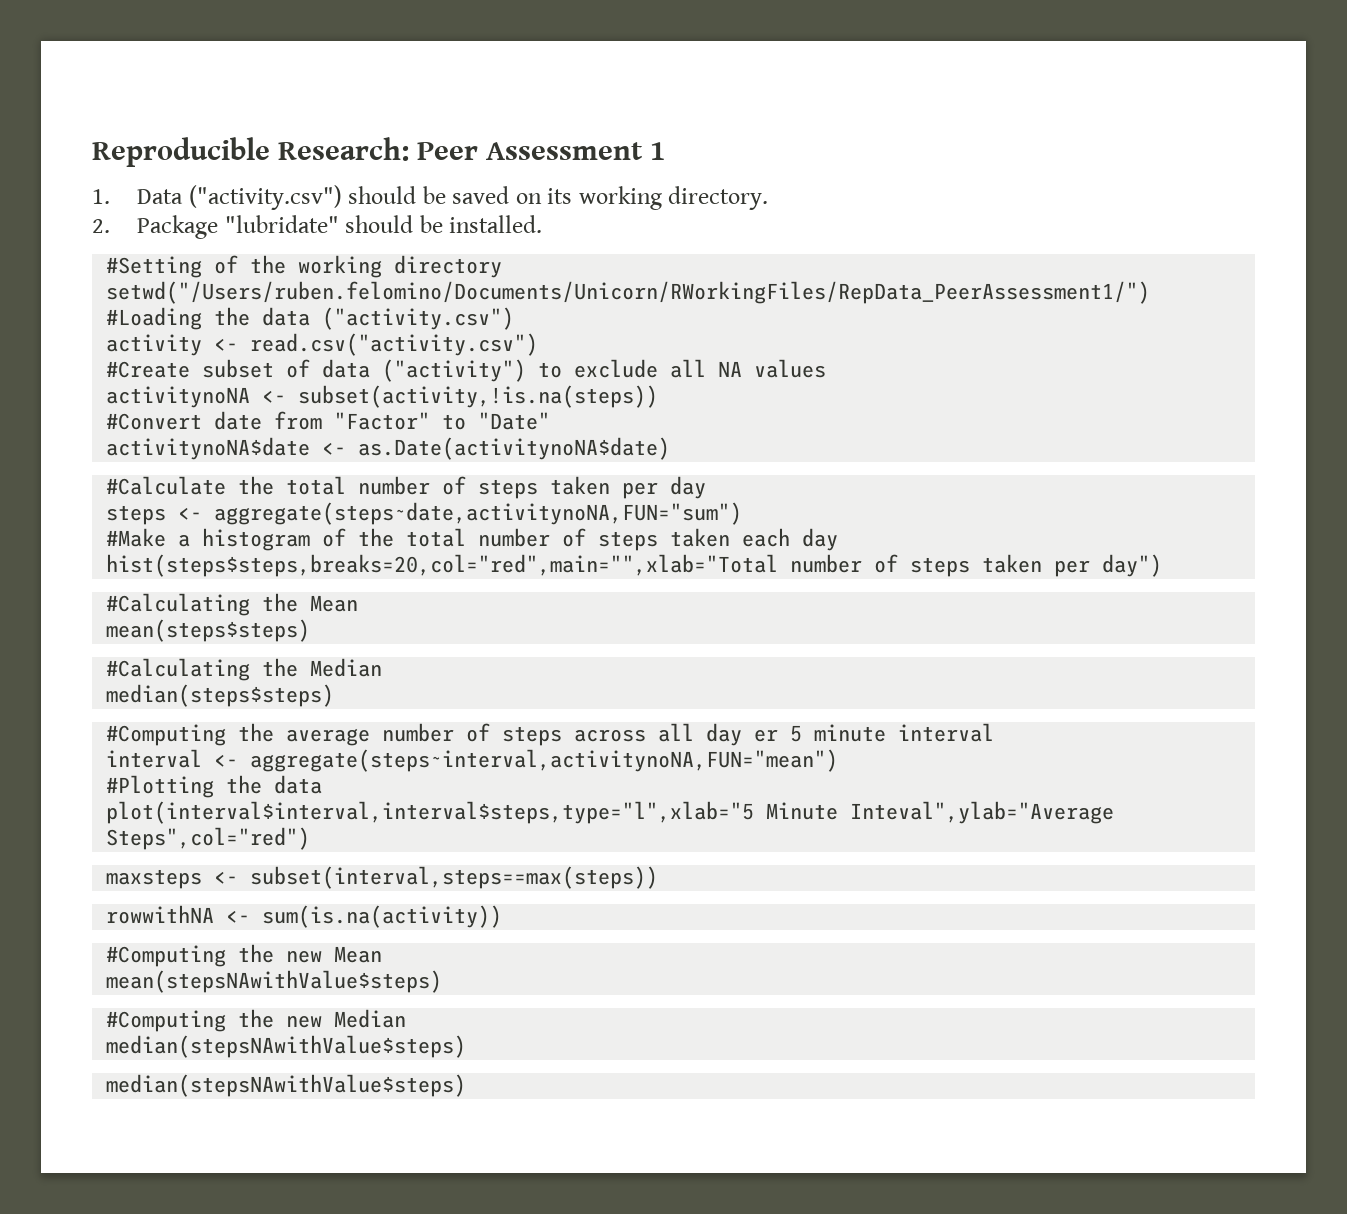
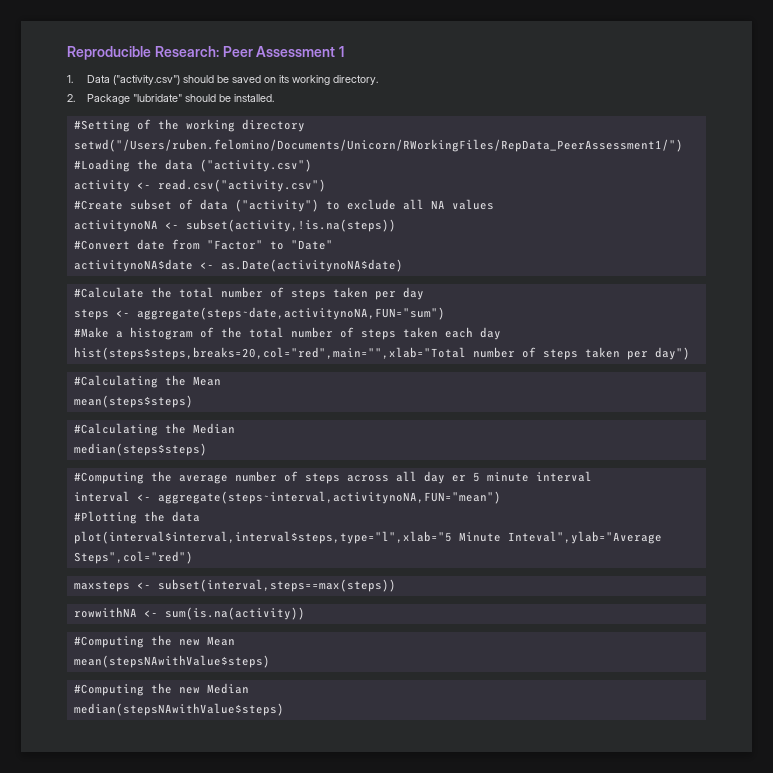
  #Computing the new Median
- median(stepsNAwithValue$steps)

